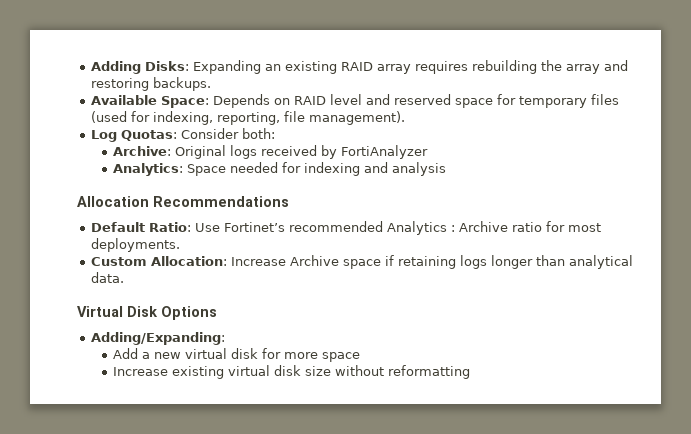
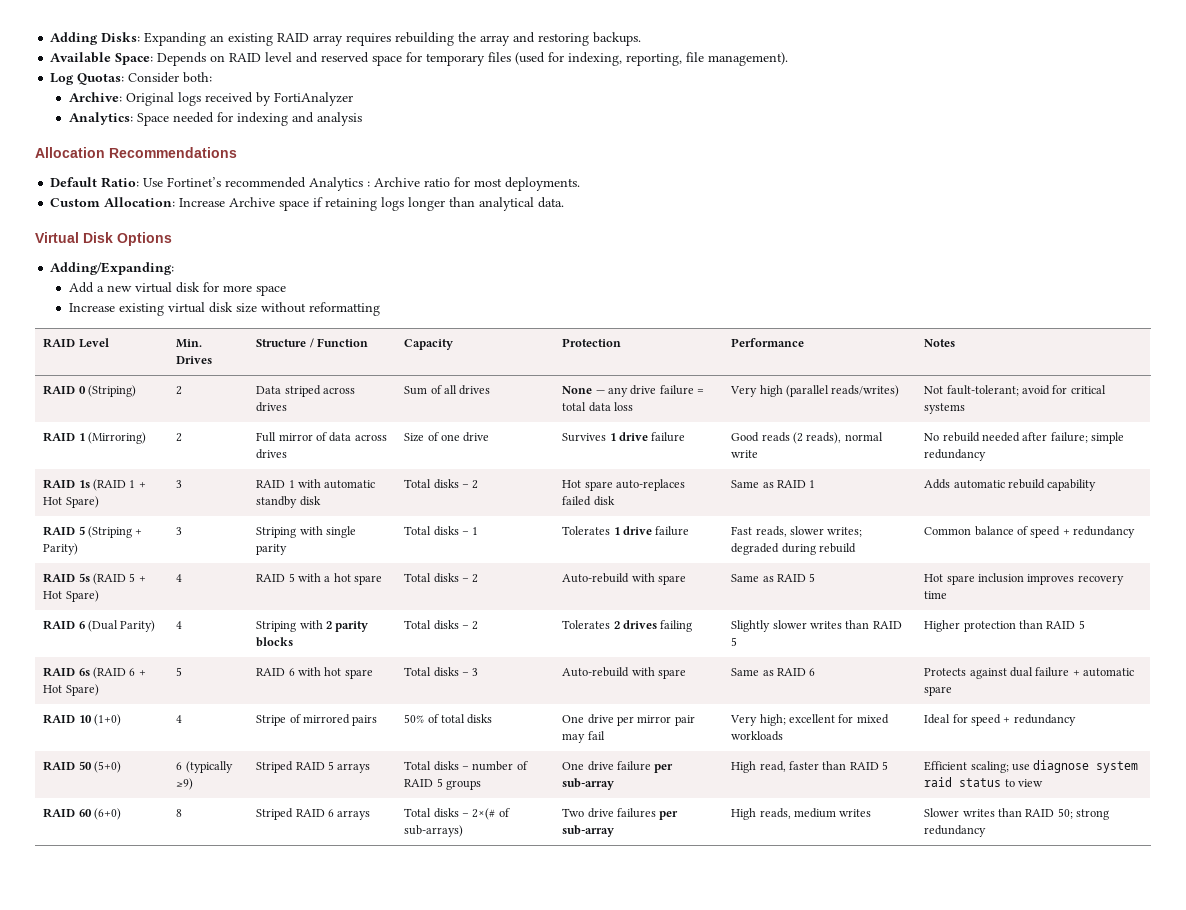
+ RAID Level | Min. Drives | Structure / Function | Capacity | Protection | Performance | Notes
+ RAID 0 (Striping) | 2 | Data striped across drives | Sum of all drives | None — any drive failure = total data loss | Very high (parallel reads/writes) | Not fault-tolerant; avoid for critical systems
+ RAID 1 (Mirroring) | 2 | Full mirror of data across drives | Size of one drive | Survives 1 drive failure | Good reads (2 reads), normal write | No rebuild needed after failure; simple redundancy
+ RAID 1s (RAID 1 + Hot Spare) | 3 | RAID 1 with automatic standby disk | Total disks − 2 | Hot spare auto-replaces failed disk | Same as RAID 1 | Adds automatic rebuild capability
+ RAID 5 (Striping + Parity) | 3 | Striping with single parity | Total disks − 1 | Tolerates 1 drive failure | Fast reads, slower writes; degraded during rebuild | Common balance of speed + redundancy
+ RAID 5s (RAID 5 + Hot Spare) | 4 | RAID 5 with a hot spare | Total disks − 2 | Auto-rebuild with spare | Same as RAID 5 | Hot spare inclusion improves recovery time
+ RAID 6 (Dual Parity) | 4 | Striping with 2 parity blocks | Total disks − 2 | Tolerates 2 drives failing | Slightly slower writes than RAID 5 | Higher protection than RAID 5
+ RAID 6s (RAID 6 + Hot Spare) | 5 | RAID 6 with hot spare | Total disks − 3 | Auto-rebuild with spare | Same as RAID 6 | Protects against dual failure + automatic spare
+ RAID 10 (1+0) | 4 | Stripe of mirrored pairs | 50% of total disks | One drive per mirror pair may fail | Very high; excellent for mixed workloads | Ideal for speed + redundancy
+ RAID 50 (5+0) | 6 (typically ≥9) | Striped RAID 5 arrays | Total disks − number of RAID 5 groups | One drive failure per sub-array | High read, faster than RAID 5 | Efficient scaling; use diagnose system raid status to view
+ RAID 60 (6+0) | 8 | Striped RAID 6 arrays | Total disks − 2×(# of sub-arrays) | Two drive failures per sub-array | High reads, medium writes | Slower writes than RAID 50; strong redundancy

